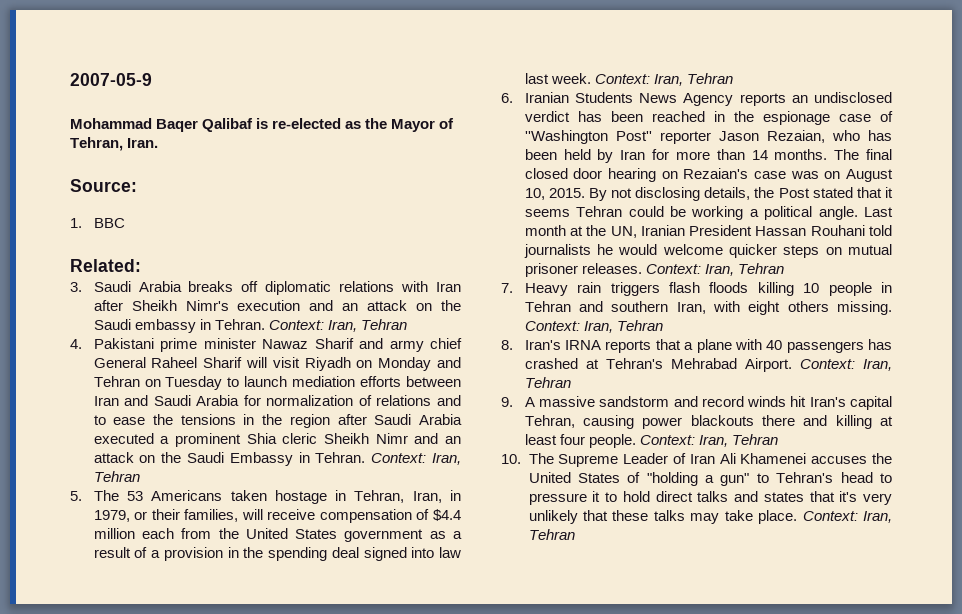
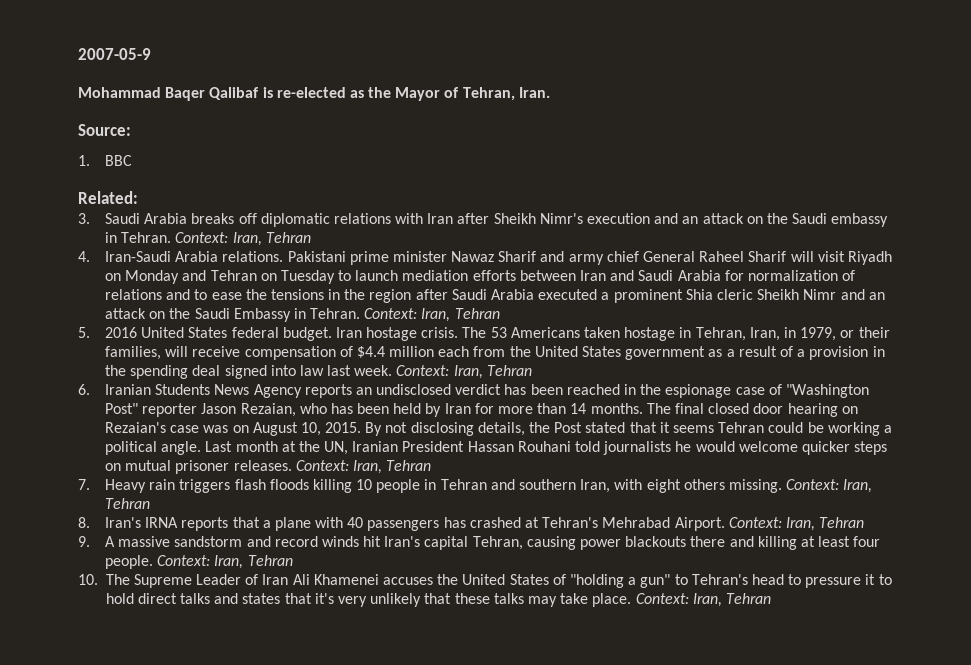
- 4. Pakistani prime minister Nawaz Sharif and army chief General Raheel Sharif will visit Riyadh on Monday and Tehran on Tuesday to launch mediation efforts between Iran and Saudi Arabia for normalization of relations and to ease the tensions in the region after Saudi Arabia executed a prominent Shia cleric Sheikh Nimr and an attack on the Saudi Embassy in Tehran.
+ 4. Iran-Saudi Arabia relations. Pakistani prime minister Nawaz Sharif and army chief General Raheel Sharif will visit Riyadh on Monday and Tehran on Tuesday to launch mediation efforts between Iran and Saudi Arabia for normalization of relations and to ease the tensions in the region after Saudi Arabia executed a prominent Shia cleric Sheikh Nimr and an attack on the Saudi Embassy in Tehran.
- 5. The 53 Americans taken hostage in Tehran, Iran, in 1979, or their families, will receive compensation of $4.4 million each from the United States government as a result of a provision in the spending deal signed into law last week.
+ 5. 2016 United States federal budget. Iran hostage crisis. The 53 Americans taken hostage in Tehran, Iran, in 1979, or their families, will receive compensation of $4.4 million each from the United States government as a result of a provision in the spending deal signed into law last week.
- 6. Iranian Students News Agency reports an undisclosed verdict has been reached in the espionage case of ''Washington Post'' reporter Jason Rezaian, who has been held by Iran for more than 14 months.
+ 6. Iranian Students News Agency reports an undisclosed verdict has been reached in the espionage case of "Washington Post" reporter Jason Rezaian, who has been held by Iran for more than 14 months.

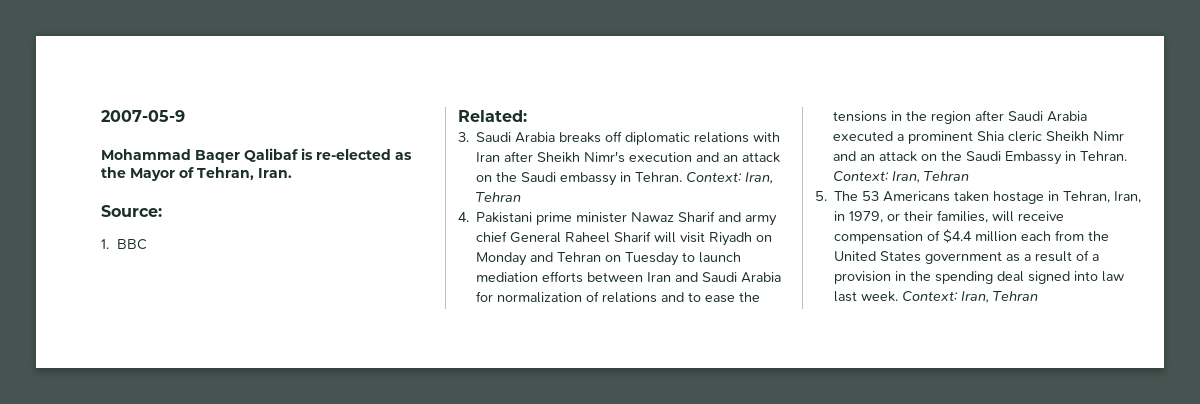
- 4. Iran-Saudi Arabia relations. Pakistani prime minister Nawaz Sharif and army chief General Raheel Sharif will visit Riyadh on Monday and Tehran on Tuesday to launch mediation efforts between Iran and Saudi Arabia for normalization of relations and to ease the tensions in the region after Saudi Arabia executed a prominent Shia cleric Sheikh Nimr and an attack on the Saudi Embassy in Tehran.
+ 4. Pakistani prime minister Nawaz Sharif and army chief General Raheel Sharif will visit Riyadh on Monday and Tehran on Tuesday to launch mediation efforts between Iran and Saudi Arabia for normalization of relations and to ease the tensions in the region after Saudi Arabia executed a prominent Shia cleric Sheikh Nimr and an attack on the Saudi Embassy in Tehran.
- 5. 2016 United States federal budget. Iran hostage crisis. The 53 Americans taken hostage in Tehran, Iran, in 1979, or their families, will receive compensation of $4.4 million each from the United States government as a result of a provision in the spending deal signed into law last week.
+ 5. The 53 Americans taken hostage in Tehran, Iran, in 1979, or their families, will receive compensation of $4.4 million each from the United States government as a result of a provision in the spending deal signed into law last week.
- 6. Iranian Students News Agency reports an undisclosed verdict has been reached in the espionage case of "Washington Post" reporter Jason Rezaian, who has been held by Iran for more than 14 months. The final closed door hearing on Rezaian's case was on August 10, 2015. By not disclosing details, the Post stated that it seems Tehran could be working a political angle. Last month at the UN, Iranian President Hassan Rouhani told journalists he would welcome quicker steps on mutual prisoner releases. Context: Iran, Tehran
- 7. Heavy rain triggers flash floods killing 10 people in Tehran and southern Iran, with eight others missing. Context: Iran, Tehran
- 8. Iran's IRNA reports that a plane with 40 passengers has crashed at Tehran's Mehrabad Airport. Context: Iran, Tehran
- 9. A massive sandstorm and record winds hit Iran's capital Tehran, causing power blackouts there and killing at least four people. Context: Iran, Tehran
- 10. The Supreme Leader of Iran Ali Khamenei accuses the United States of "holding a gun" to Tehran's head to pressure it to hold direct talks and states that it's very unlikely that these talks may take place. Context: Iran, Tehran

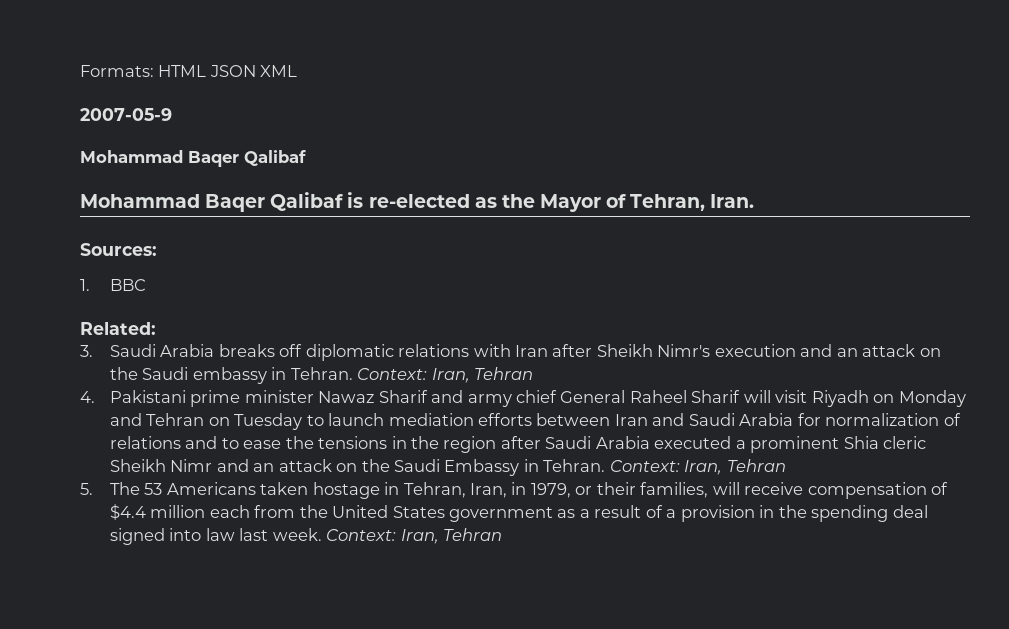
+ Formats: HTML JSON XML
  2007-05-9
+ Mohammad Baqer Qalibaf
- Source:
+ Sources:

